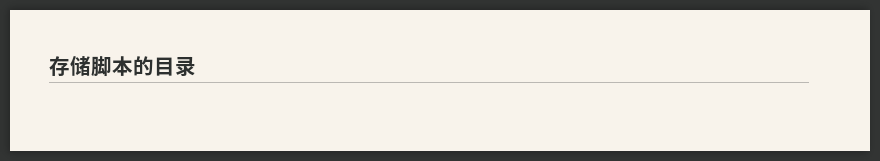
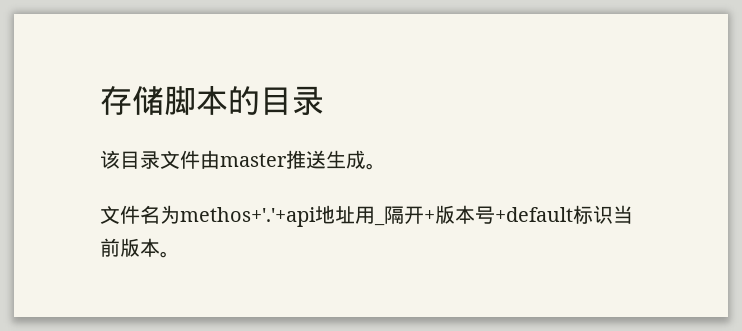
+ 该目录文件由master推送生成。
+ 文件名为methos+'.'+api地址用_隔开+版本号+default标识当前版本。

